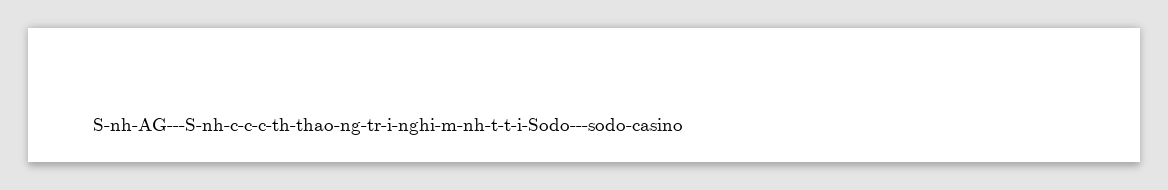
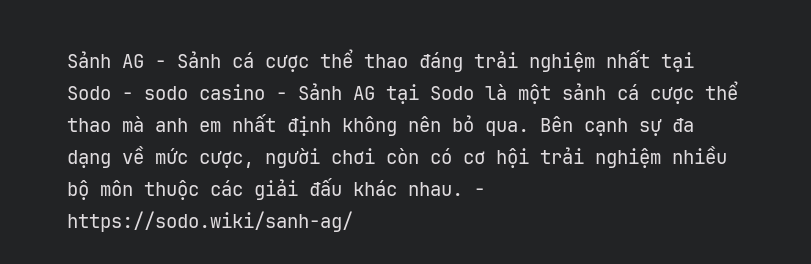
- S-nh-AG---S-nh-c-c-c-th-thao-ng-tr-i-nghi-m-nh-t-t-i-Sodo---sodo-casino
+ Sảnh AG - Sảnh cá cược thể thao đáng trải nghiệm nhất tại Sodo - sodo casino - Sảnh AG tại Sodo là một sảnh cá cược thể thao mà anh em nhất định không nên bỏ qua. Bên cạnh sự đa dạng về mức cược, người chơi còn có cơ hội trải nghiệm nhiều bộ môn thuộc các giải đấu khác nhau. - https://sodo.wiki/sanh-ag/

